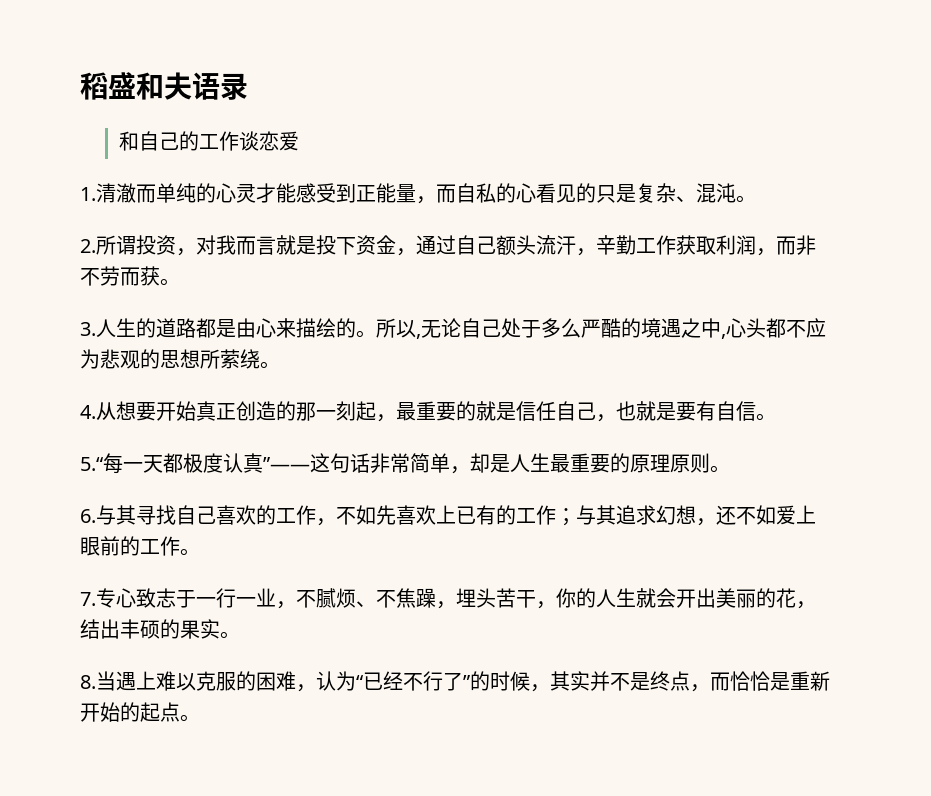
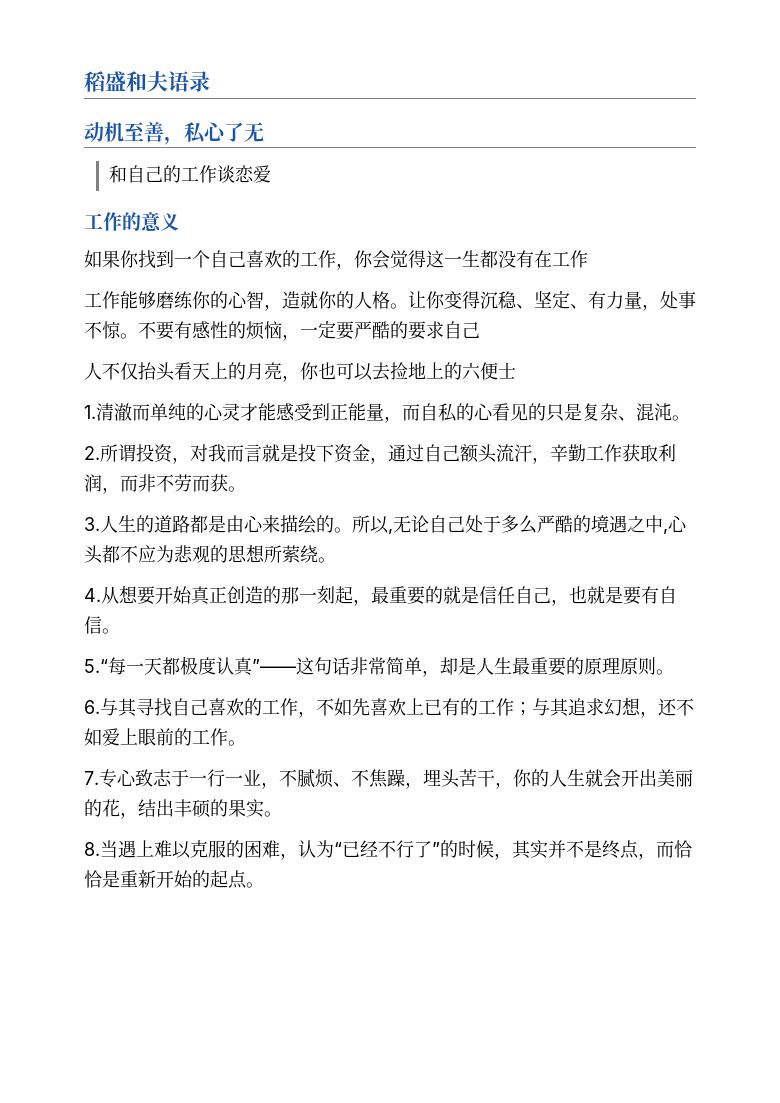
+ 动机至善，私心了无
+ 工作的意义
+ 如果你找到一个自己喜欢的工作，你会觉得这一生都没有在工作
+ 工作能够磨练你的心智，造就你的人格。让你变得沉稳、坚定、有力量，处事不惊。不要有感性的烦恼，一定要严酷的要求自己
+ 人不仅抬头看天上的月亮，你也可以去捡地上的六便士

